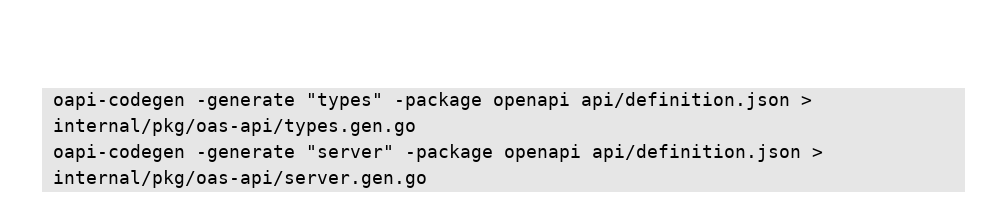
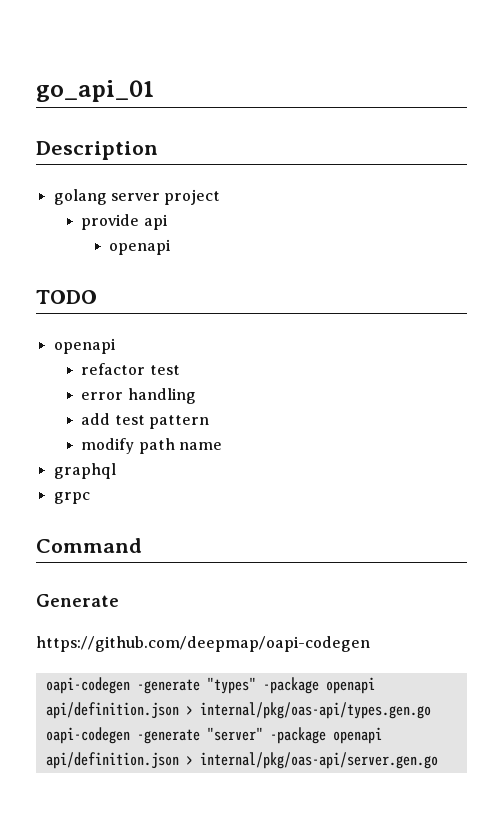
+ go_api_01
+ Description
+ golang server project
+ provide api
+ openapi
+ TODO
+ openapi
+ refactor test
+ error handling
+ add test pattern
+ modify path name
+ graphql
+ grpc
+ Command
+ Generate
+ https://github.com/deepmap/oapi-codegen

